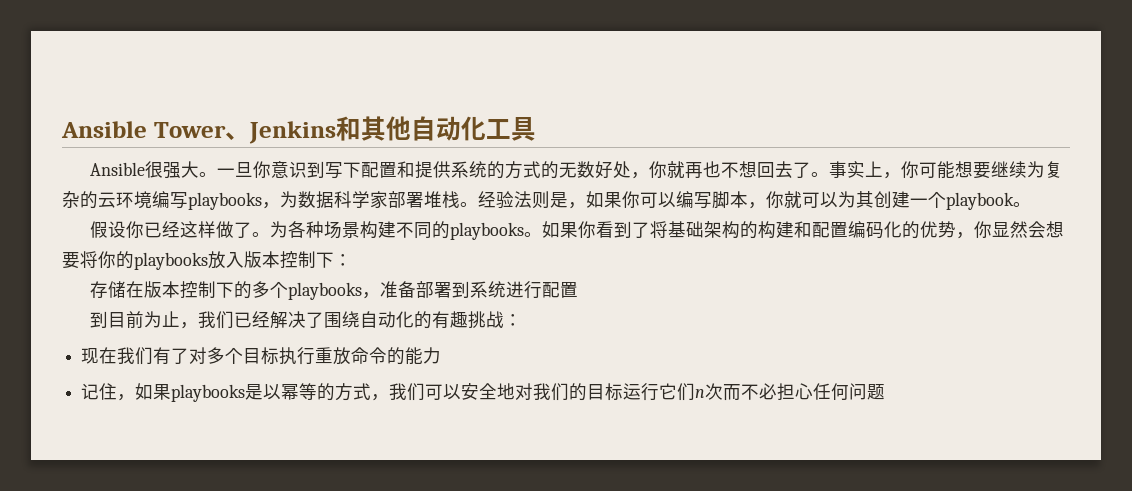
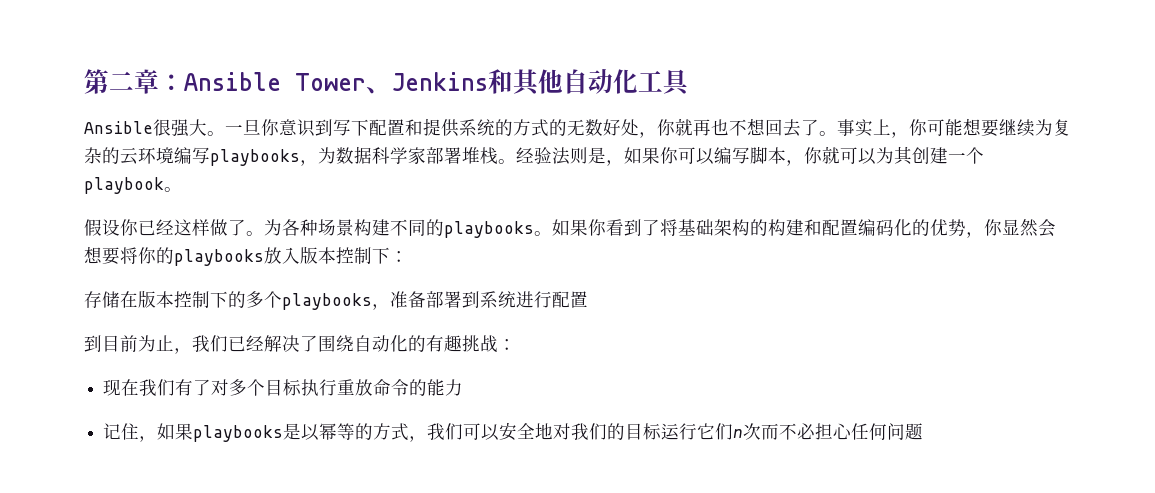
- Ansible Tower、Jenkins和其他自动化工具
+ 第二章：Ansible Tower、Jenkins和其他自动化工具

